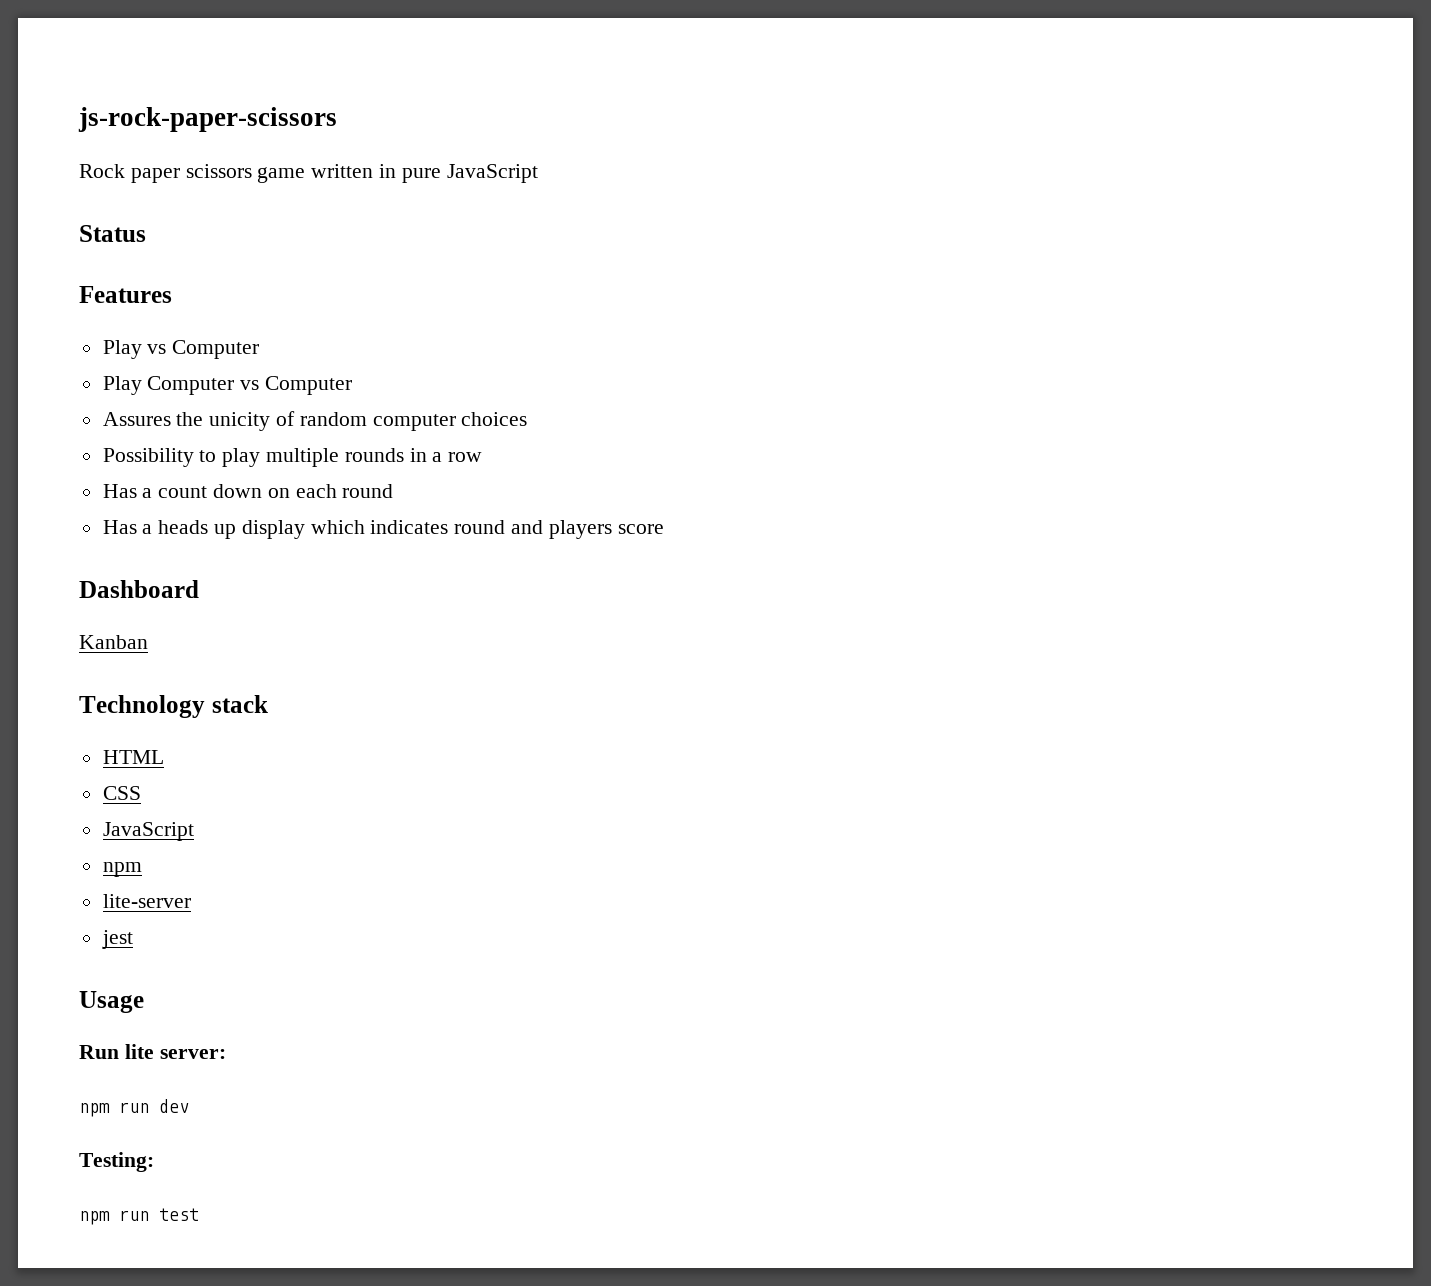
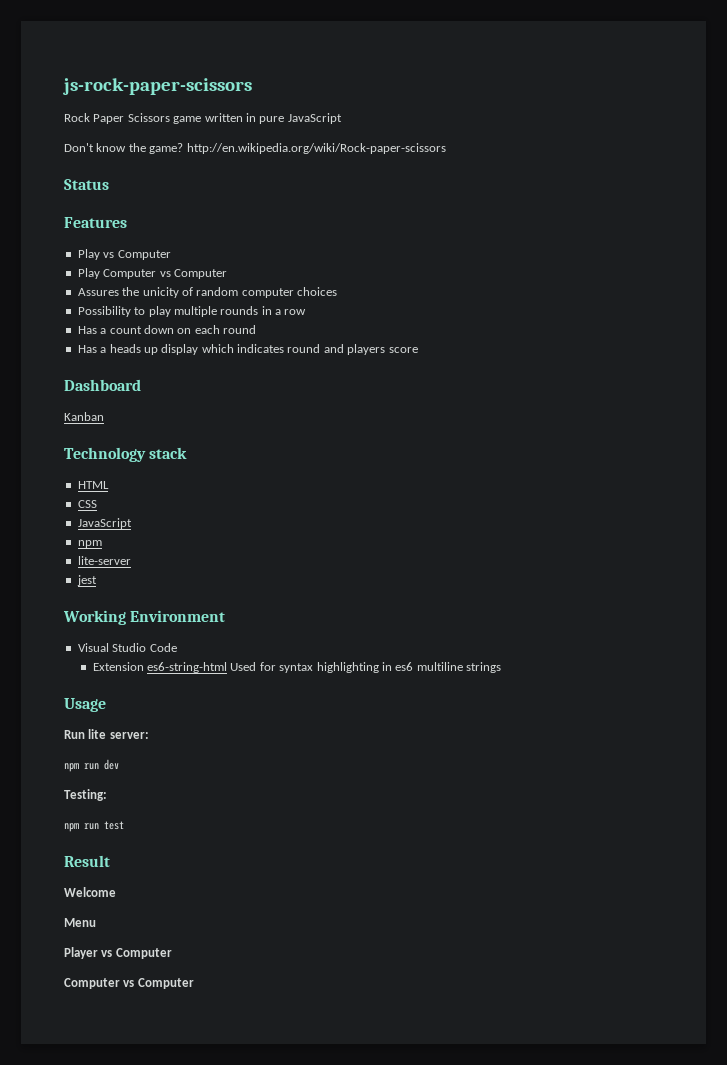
- Rock paper scissors game written in pure JavaScript
+ Rock Paper Scissors game written in pure JavaScript
+ Don't know the game? http://en.wikipedia.org/wiki/Rock-paper-scissors
+ Working Environment
+ Visual Studio Code
+ Extension es6-string-html Used for syntax highlighting in es6 multiline strings
+ Result
+ Welcome
+ Menu
+ Player vs Computer
+ Computer vs Computer

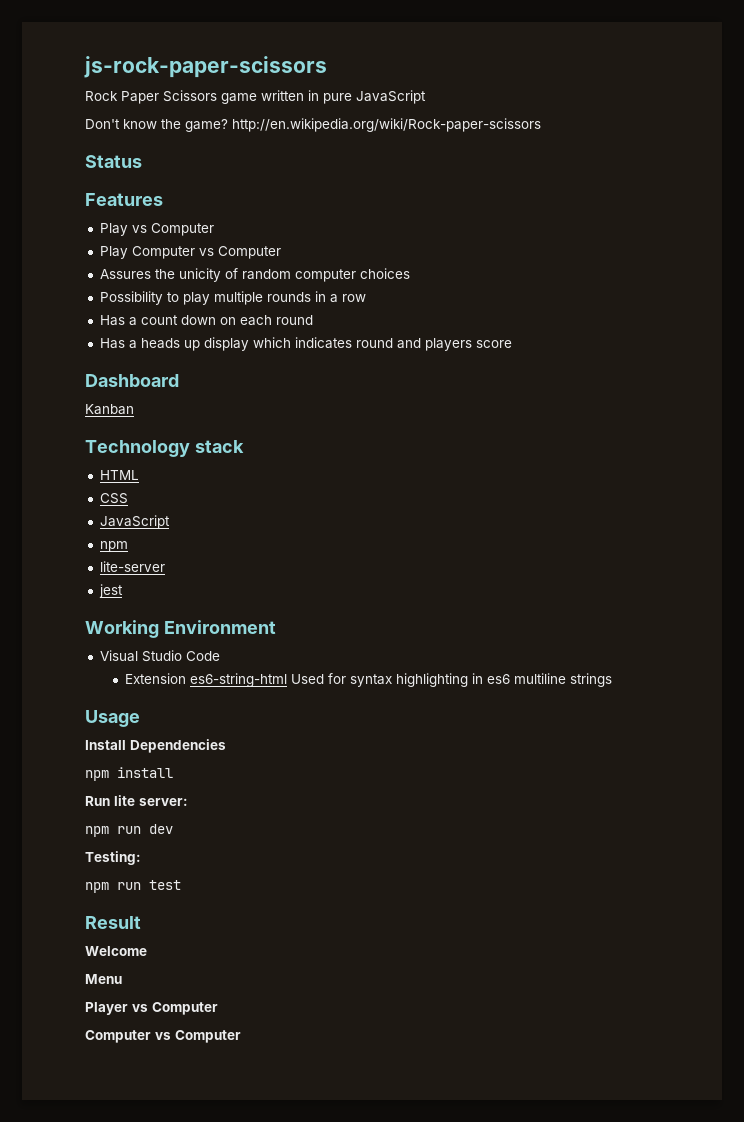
+ Install Dependencies
+ npm install

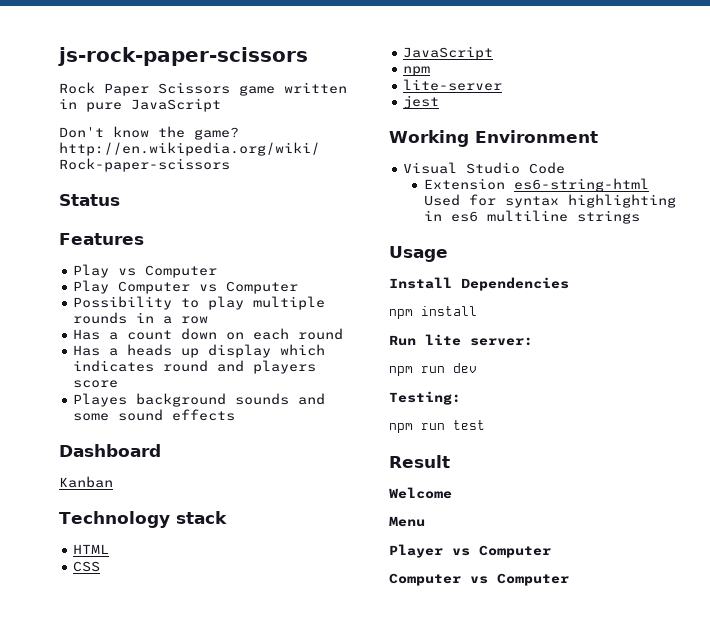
- Assures the unicity of random computer choices
+ Playes background sounds and some sound effects

